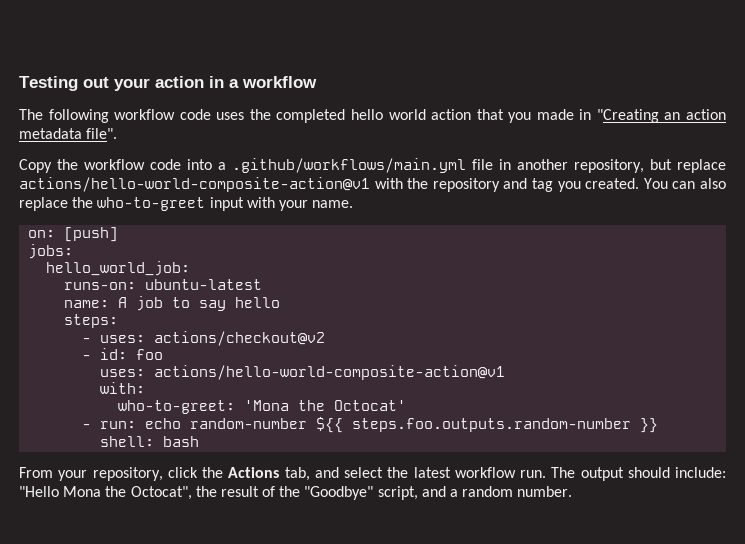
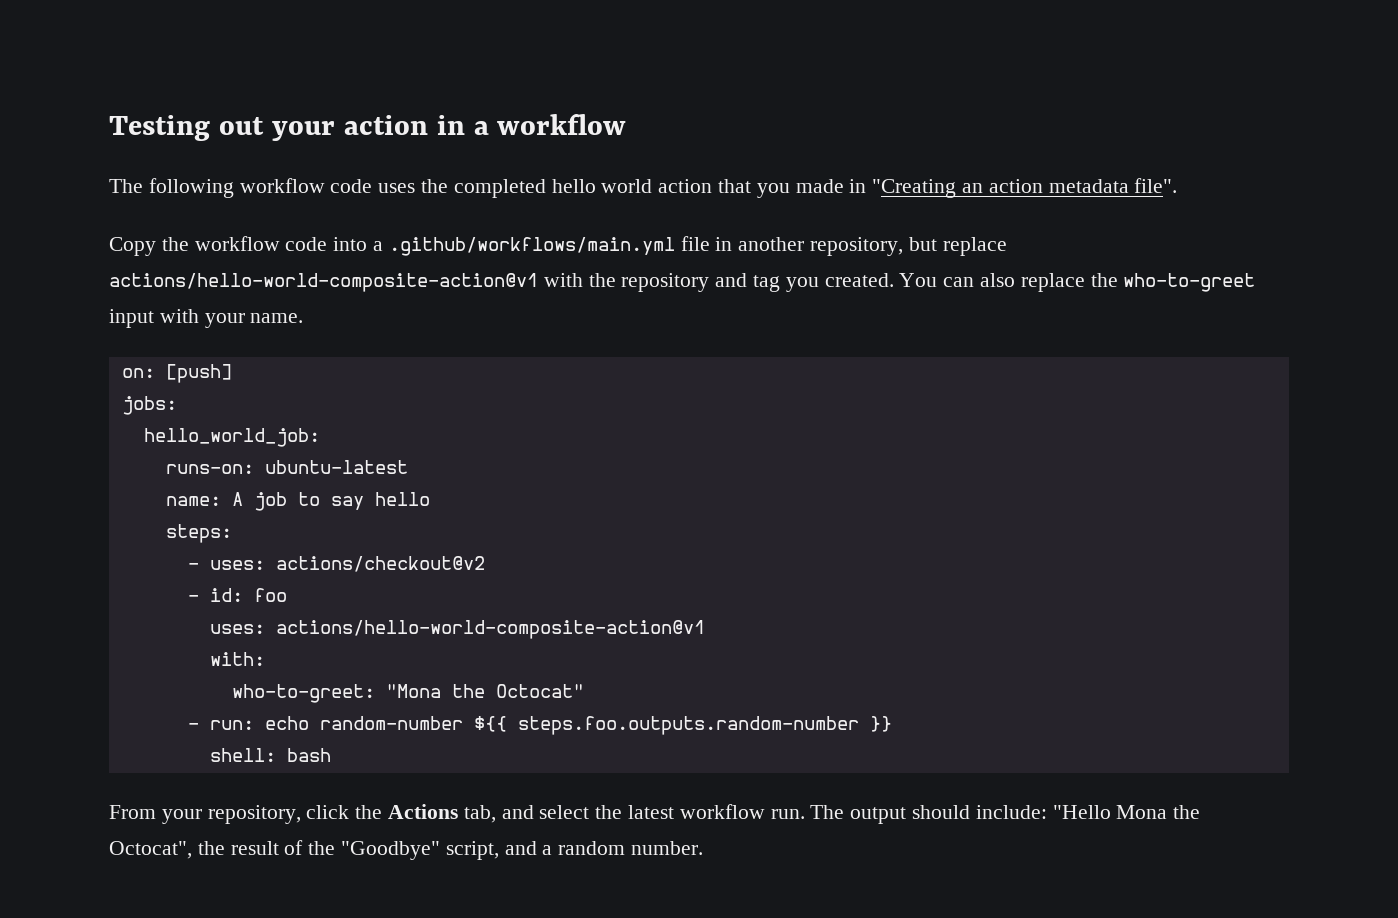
- who-to-greet: 'Mona the Octocat'
+ who-to-greet: "Mona the Octocat"

